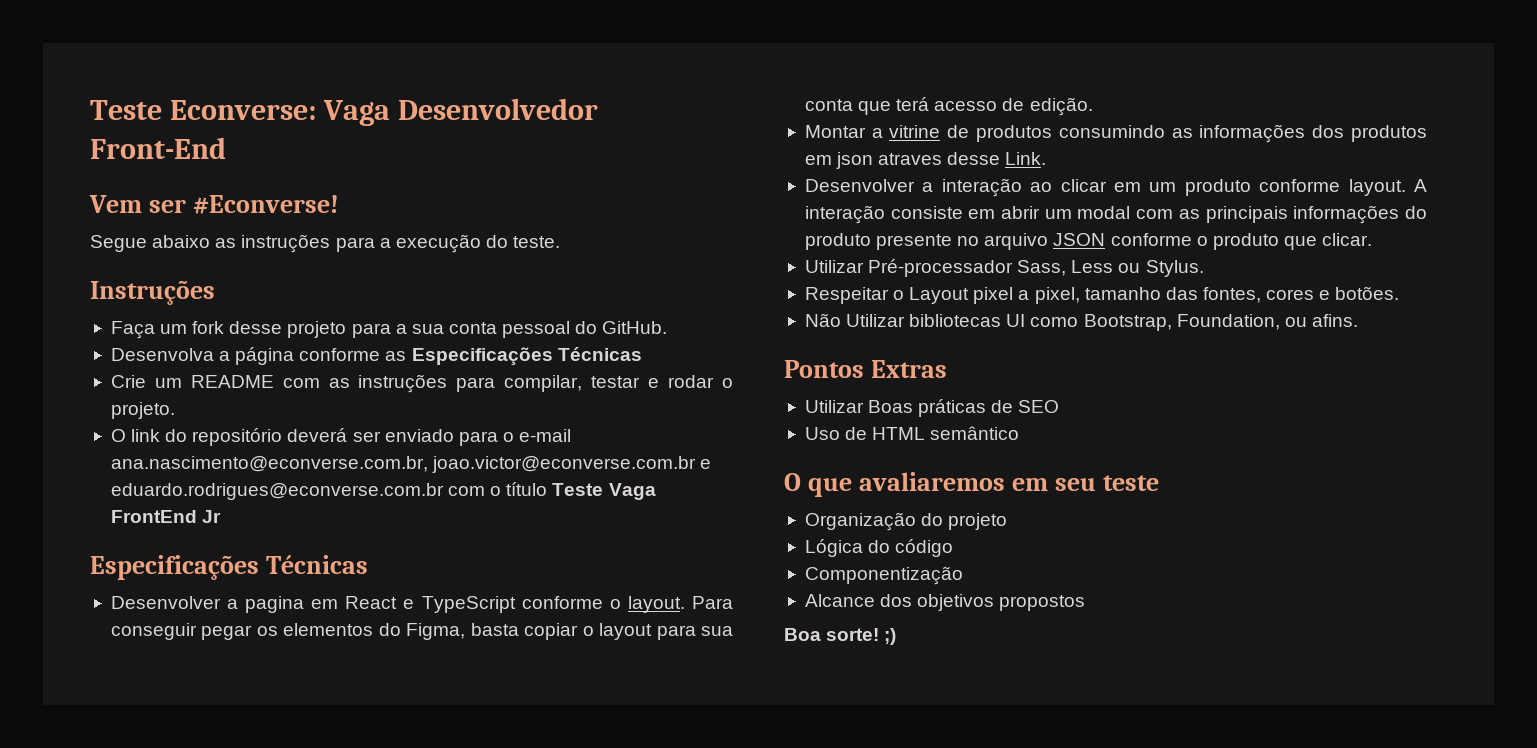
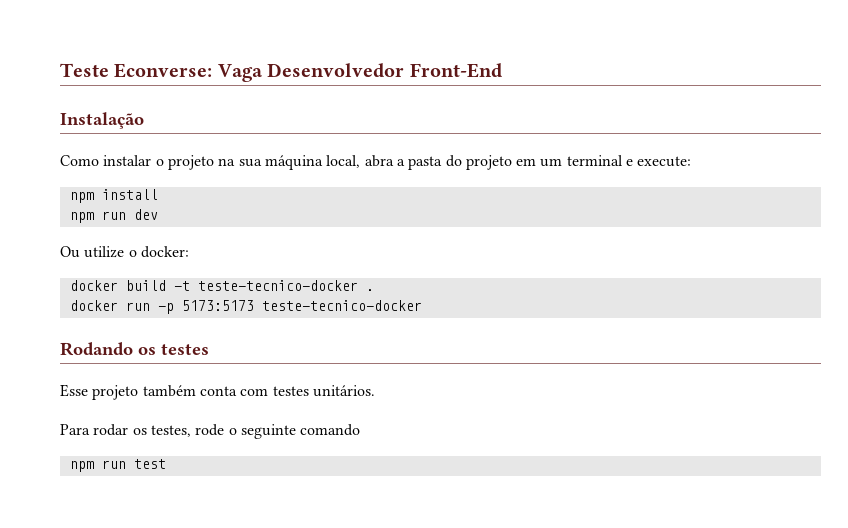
- Vem ser #Econverse!
- Segue abaixo as instruções para a execução do teste.
- Instruções
- Faça um fork desse projeto para a sua conta pessoal do GitHub.
- Desenvolva a página conforme as Especificações Técnicas
- Crie um README com as instruções para compilar, testar e rodar o projeto.
- O link do repositório deverá ser enviado para o e-mail ana.nascimento@econverse.com.br, joao.victor@econverse.com.br e eduardo.rodrigues@econverse.com.br com o título Teste Vaga FrontEnd Jr
- Especificações Técnicas
- Desenvolver a pagina em React e TypeScript conforme o layout. Para conseguir pegar os elementos do Figma, basta copiar o layout para sua conta que terá acesso de edição.
- Montar a vitrine de produtos consumindo as informações dos produtos em json atraves desse Link.
- Desenvolver a interação ao clicar em um produto conforme layout. A interação consiste em abrir um modal com as principais informações do produto presente no arquivo JSON conforme o produto que clicar.
- Utilizar Pré-processador Sass, Less ou Stylus.
- Respeitar o Layout pixel a pixel, tamanho das fontes, cores e botões.
- Não Utilizar bibliotecas UI como Bootstrap, Foundation, ou afins.
- Pontos Extras
- Utilizar Boas práticas de SEO
- Uso de HTML semântico
- O que avaliaremos em seu teste
- Organização do projeto
- Lógica do código
- Componentização
- Alcance dos objetivos propostos
- Boa sorte! ;)
+ Instalação
+ Como instalar o projeto na sua máquina local, abra a pasta do projeto em um terminal e execute:
+ npm install
+ npm run dev
+ Ou utilize o docker:
+ docker build -t teste-tecnico-docker .
+ docker run -p 5173:5173 teste-tecnico-docker
+ Rodando os testes
+ Esse projeto também conta com testes unitários.
+ Para rodar os testes, rode o seguinte comando
+ npm run test

